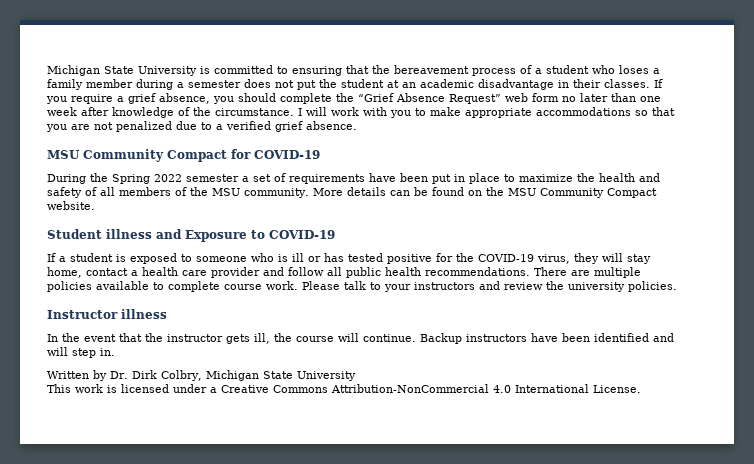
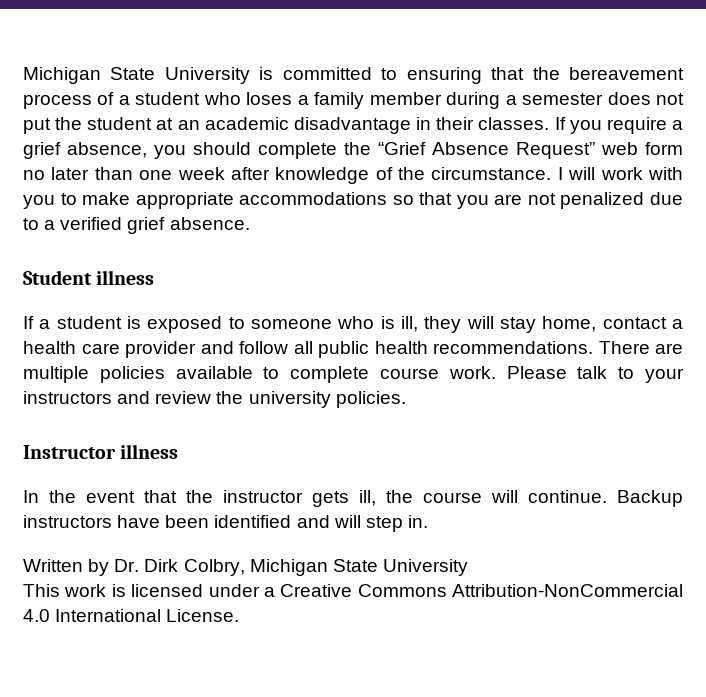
- MSU Community Compact for COVID-19
- During the Spring 2022 semester a set of requirements have been put in place to maximize the health and safety of all members of the MSU community. More details can be found on the MSU Community Compact website.
- Student illness and Exposure to COVID-19
+ Student illness
- If a student is exposed to someone who is ill or has tested positive for the COVID-19 virus, they will stay home, contact a health care provider and follow all public health recommendations.
+ If a student is exposed to someone who is ill, they will stay home, contact a health care provider and follow all public health recommendations.

